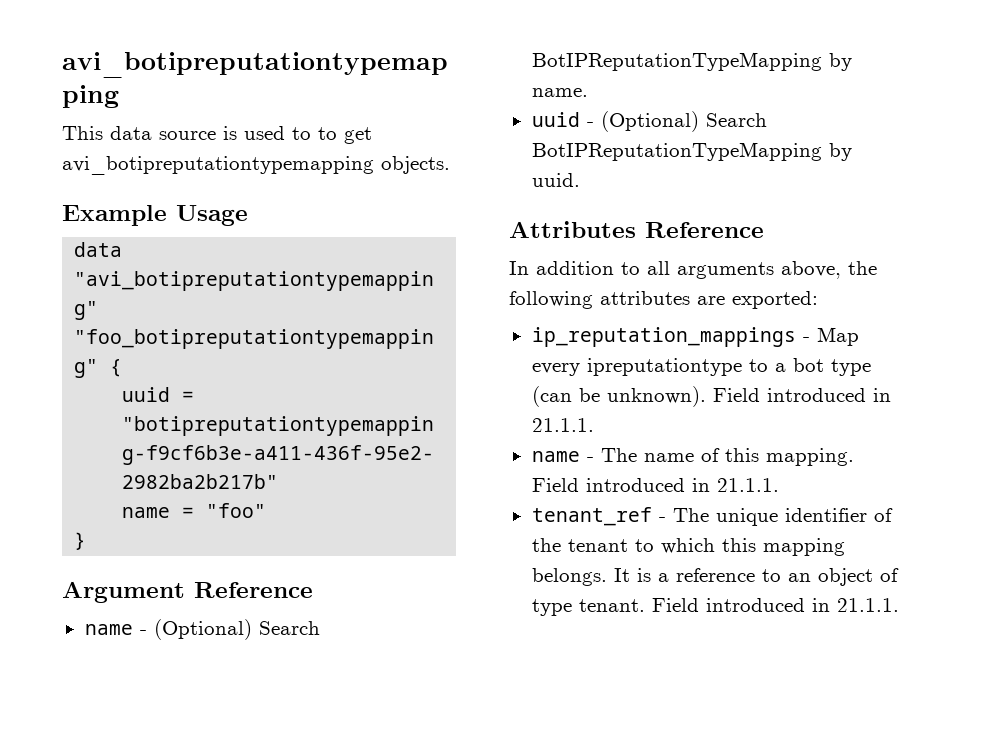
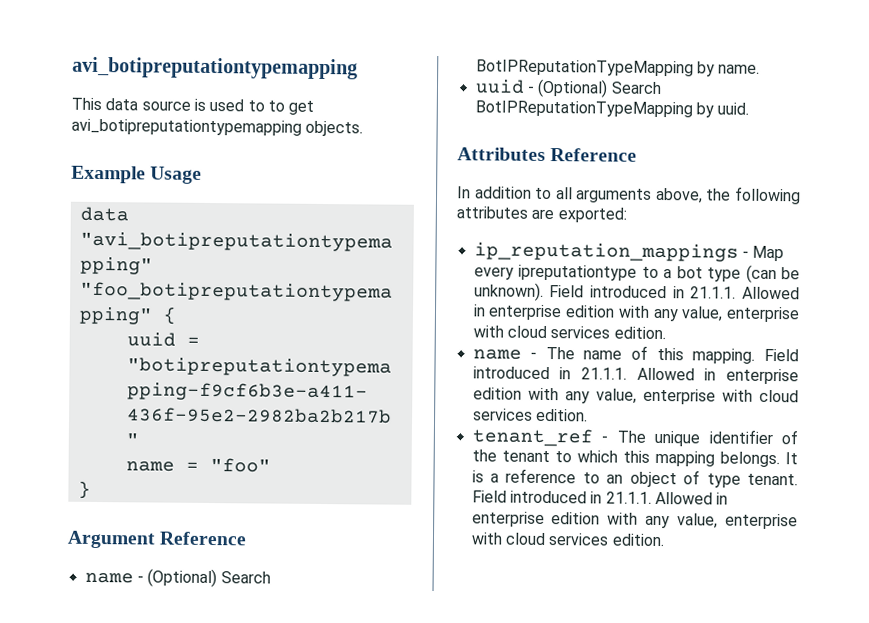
- ip_reputation_mappings - Map every ipreputationtype to a bot type (can be unknown). Field introduced in 21.1.1.
+ ip_reputation_mappings - Map every ipreputationtype to a bot type (can be unknown). Field introduced in 21.1.1. Allowed in enterprise edition with any value, enterprise with cloud services edition.
- name - The name of this mapping. Field introduced in 21.1.1.
+ name - The name of this mapping. Field introduced in 21.1.1. Allowed in enterprise edition with any value, enterprise with cloud services edition.
- It is a reference to an object of type tenant. Field introduced in 21.1.1.
+ It is a reference to an object of type tenant. Field introduced in 21.1.1. Allowed in enterprise edition with any value, enterprise with cloud services edition.

